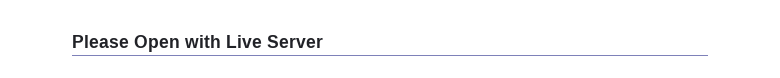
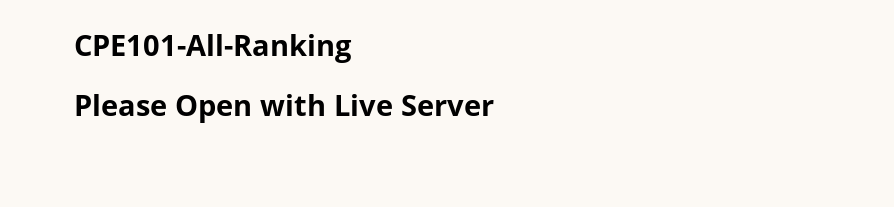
+ CPE101-All-Ranking

